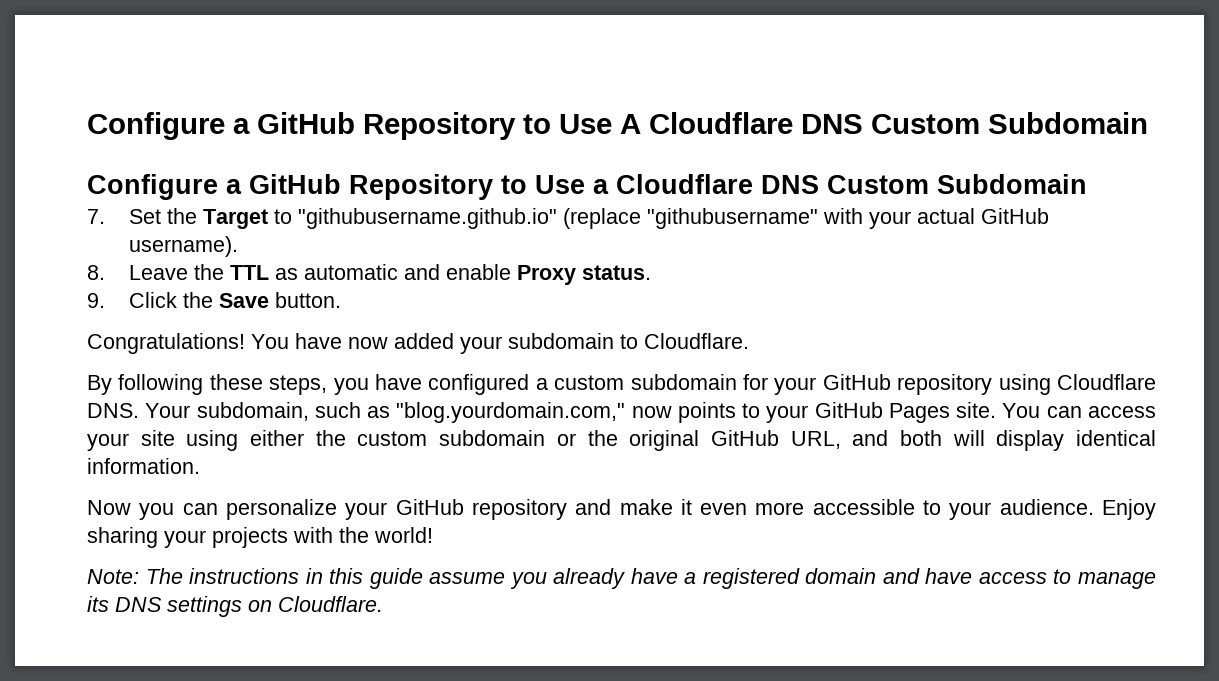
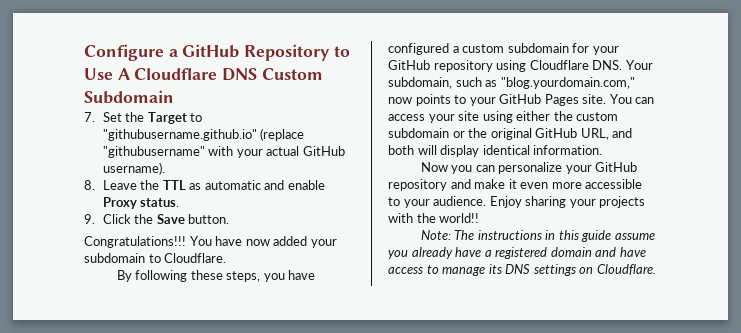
- Configure a GitHub Repository to Use a Cloudflare DNS Custom Subdomain
- Congratulations!
+ Congratulations!!!
- Enjoy sharing your projects with the world!
+ Enjoy sharing your projects with the world!!

